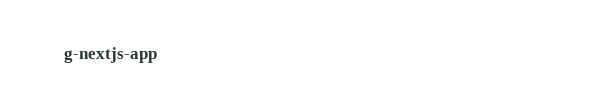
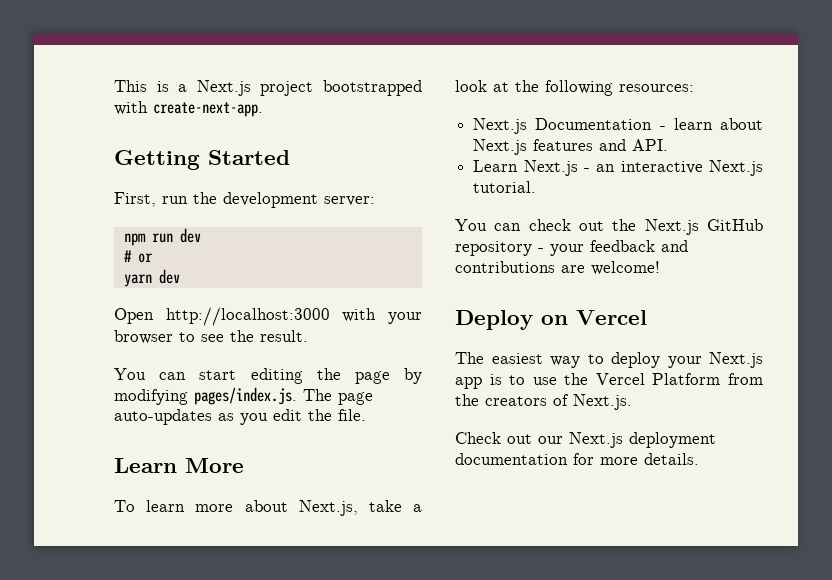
- g-nextjs-app
+ This is a Next.js project bootstrapped with create-next-app.
+ Getting Started
+ First, run the development server:
+ npm run dev
+ # or
+ yarn dev
+ Open http://localhost:3000 with your browser to see the result.
+ You can start editing the page by modifying pages/index.js. The page auto-updates as you edit the file.
+ Learn More
+ To learn more about Next.js, take a look at the following resources:
+ Next.js Documentation - learn about Next.js features and API.
+ Learn Next.js - an interactive Next.js tutorial.
+ You can check out the Next.js GitHub repository - your feedback and contributions are welcome!
+ Deploy on Vercel
+ The easiest way to deploy your Next.js app is to use the Vercel Platform from the creators of Next.js.
+ Check out our Next.js deployment documentation for more details.

